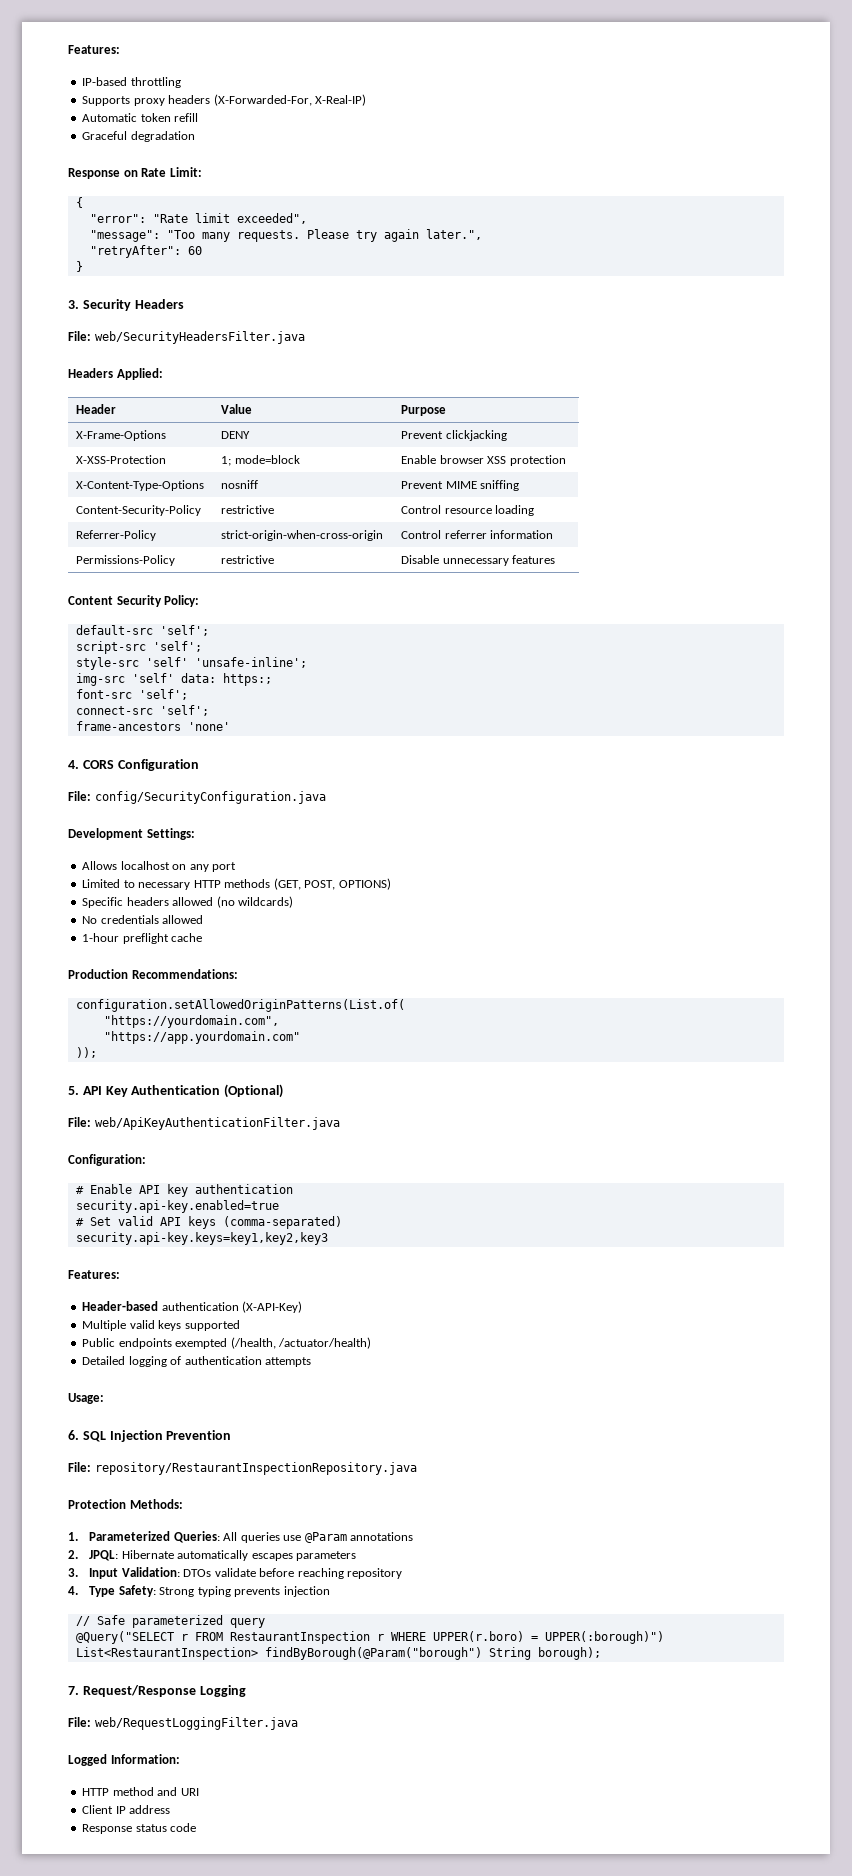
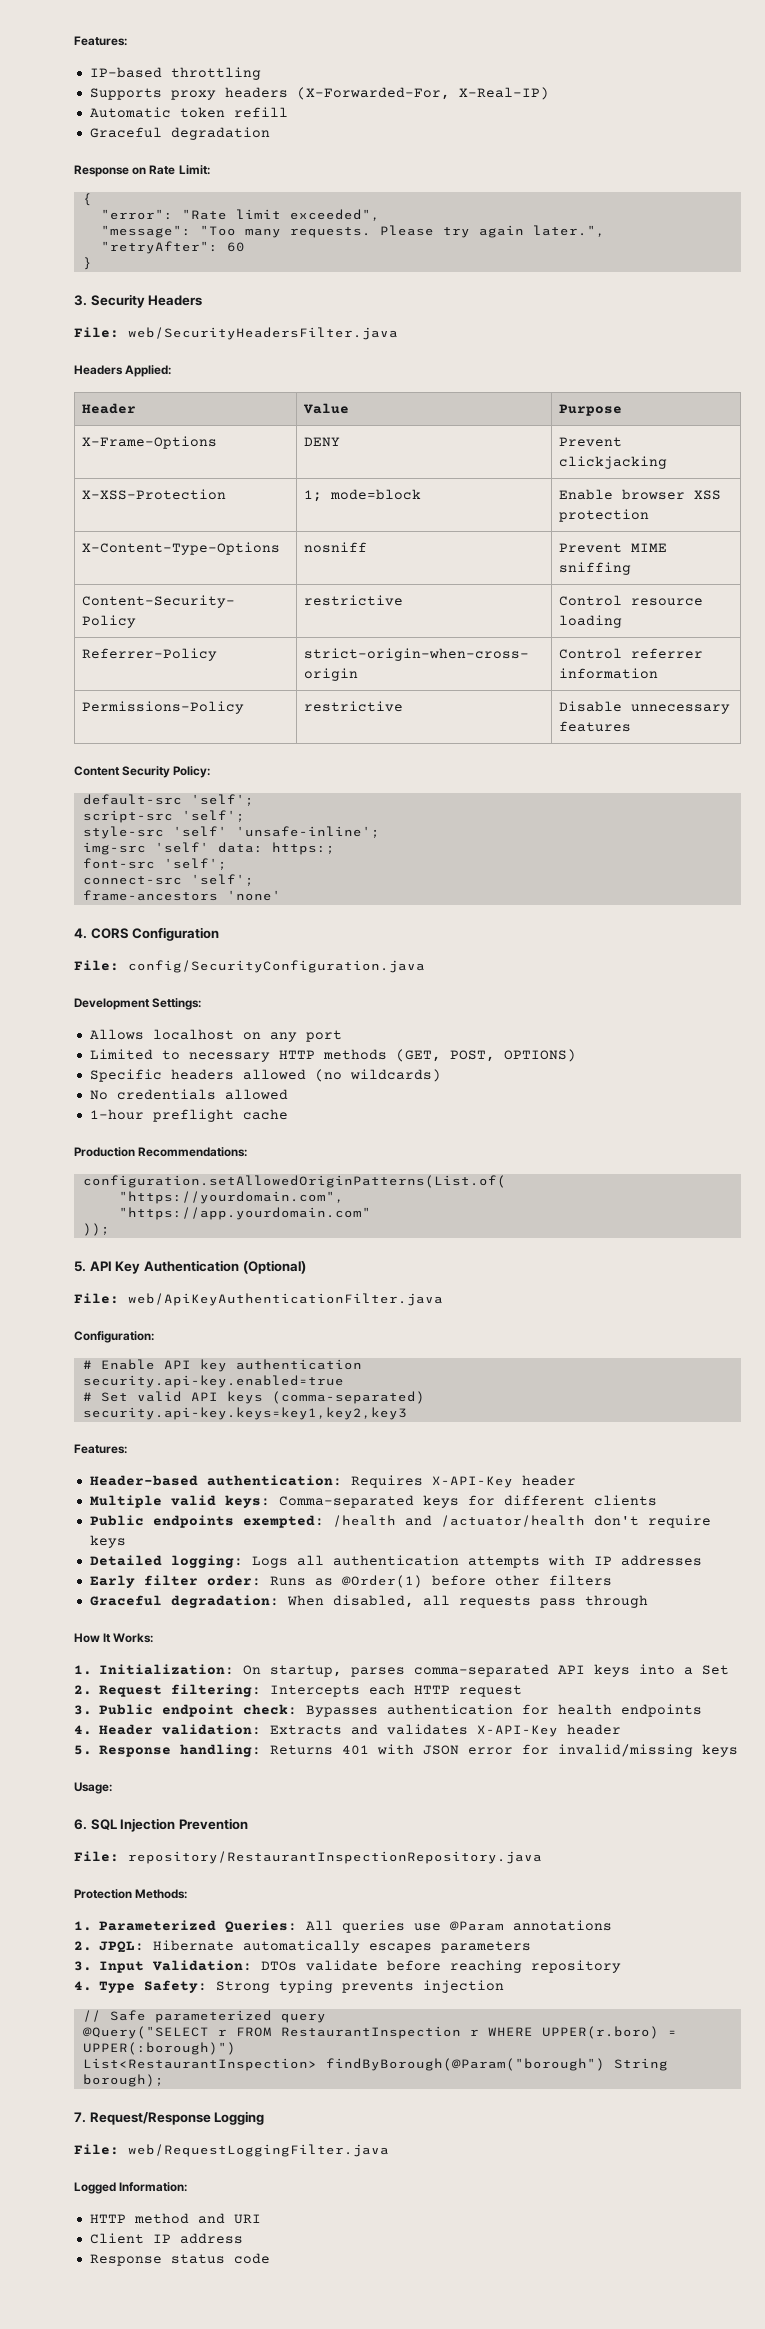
- Header-based authentication (X-API-Key)
- Multiple valid keys supported
- Public endpoints exempted (/health, /actuator/health)
- Detailed logging of authentication attempts
+ Header-based authentication: Requires X-API-Key header
+ Multiple valid keys: Comma-separated keys for different clients
+ Public endpoints exempted: /health and /actuator/health don't require keys
+ Detailed logging: Logs all authentication attempts with IP addresses
+ Early filter order: Runs as @Order(1) before other filters
+ Graceful degradation: When disabled, all requests pass through
+ How It Works:
+ 1. Initialization: On startup, parses comma-separated API keys into a Set
+ 2. Request filtering: Intercepts each HTTP request
+ 3. Public endpoint check: Bypasses authentication for health endpoints
+ 4. Header validation: Extracts and validates X-API-Key header
+ 5. Response handling: Returns 401 with JSON error for invalid/missing keys

